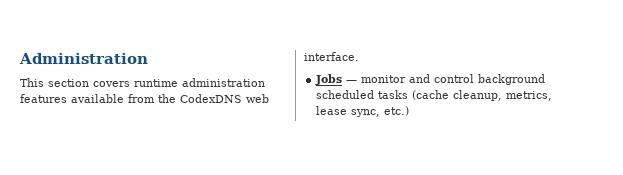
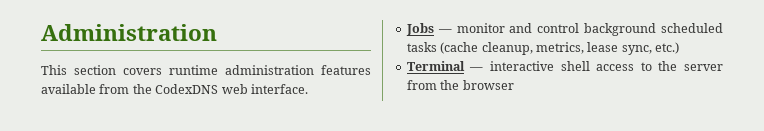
+ Terminal — interactive shell access to the server from the browser

